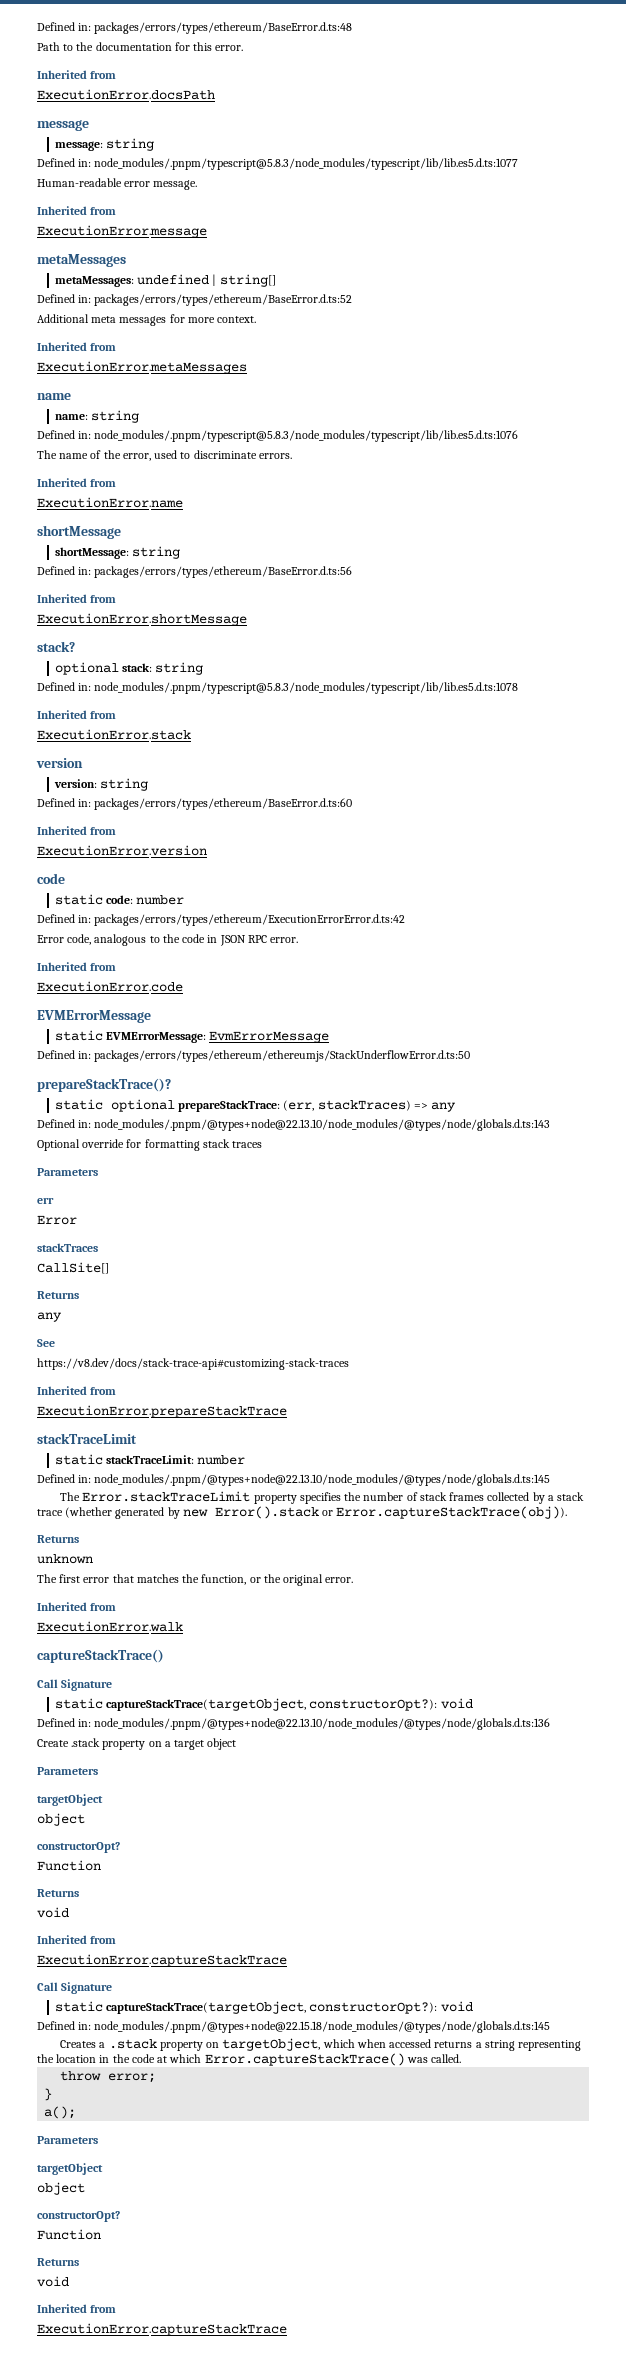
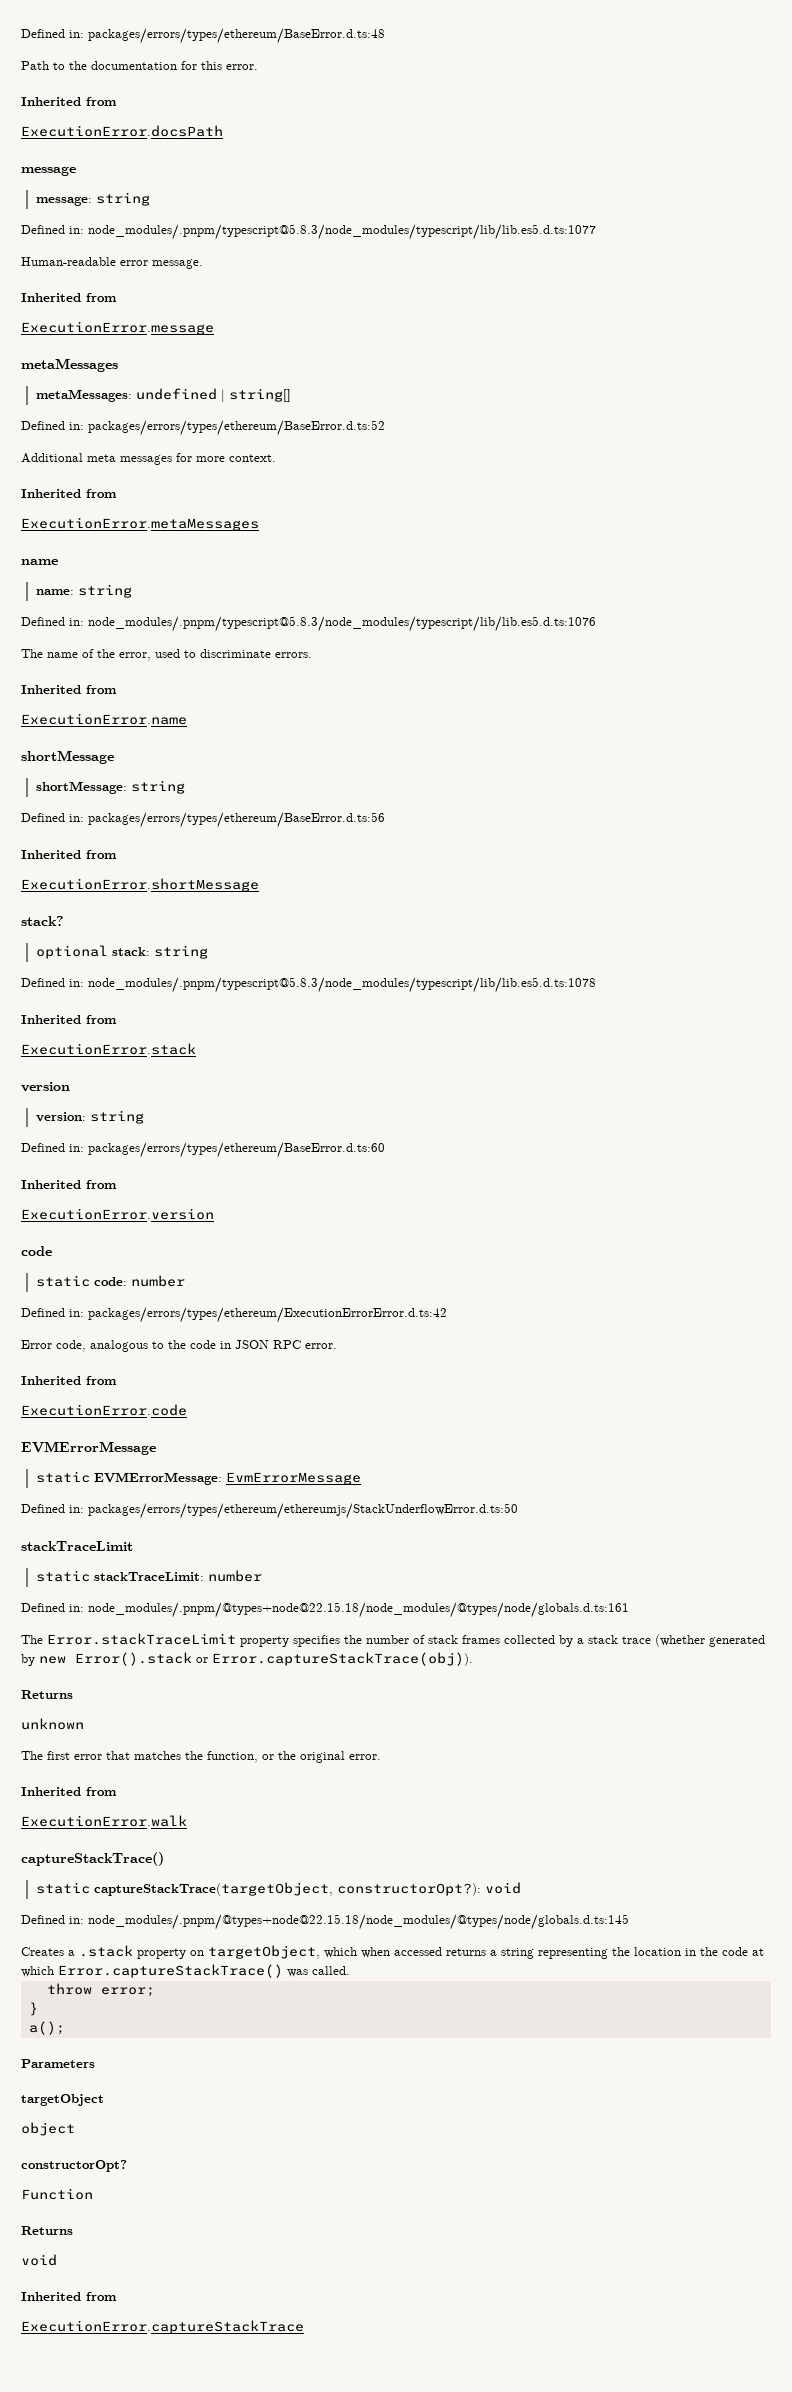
- prepareStackTrace()?
- static optional prepareStackTrace: (err, stackTraces) => any
- Defined in: node_modules/.pnpm/@types+node@22.13.10/node_modules/@types/node/globals.d.ts:143
- Optional override for formatting stack traces
- Parameters
- err
- Error
- stackTraces
- CallSite[]
- Returns
- any
- See
- https://v8.dev/docs/stack-trace-api#customizing-stack-traces
- Inherited from
- ExecutionError.prepareStackTrace
- Defined in: node_modules/.pnpm/@types+node@22.13.10/node_modules/@types/node/globals.d.ts:145
+ Defined in: node_modules/.pnpm/@types+node@22.15.18/node_modules/@types/node/globals.d.ts:161
  captureStackTrace()
- Call Signature
- static captureStackTrace(targetObject, constructorOpt?): void
- Defined in: node_modules/.pnpm/@types+node@22.13.10/node_modules/@types/node/globals.d.ts:136
- Create .stack property on a target object
- Parameters
- targetObject
- object
- constructorOpt?
- Function
- Returns
- void
- Inherited from
- ExecutionError.captureStackTrace
- Call Signature

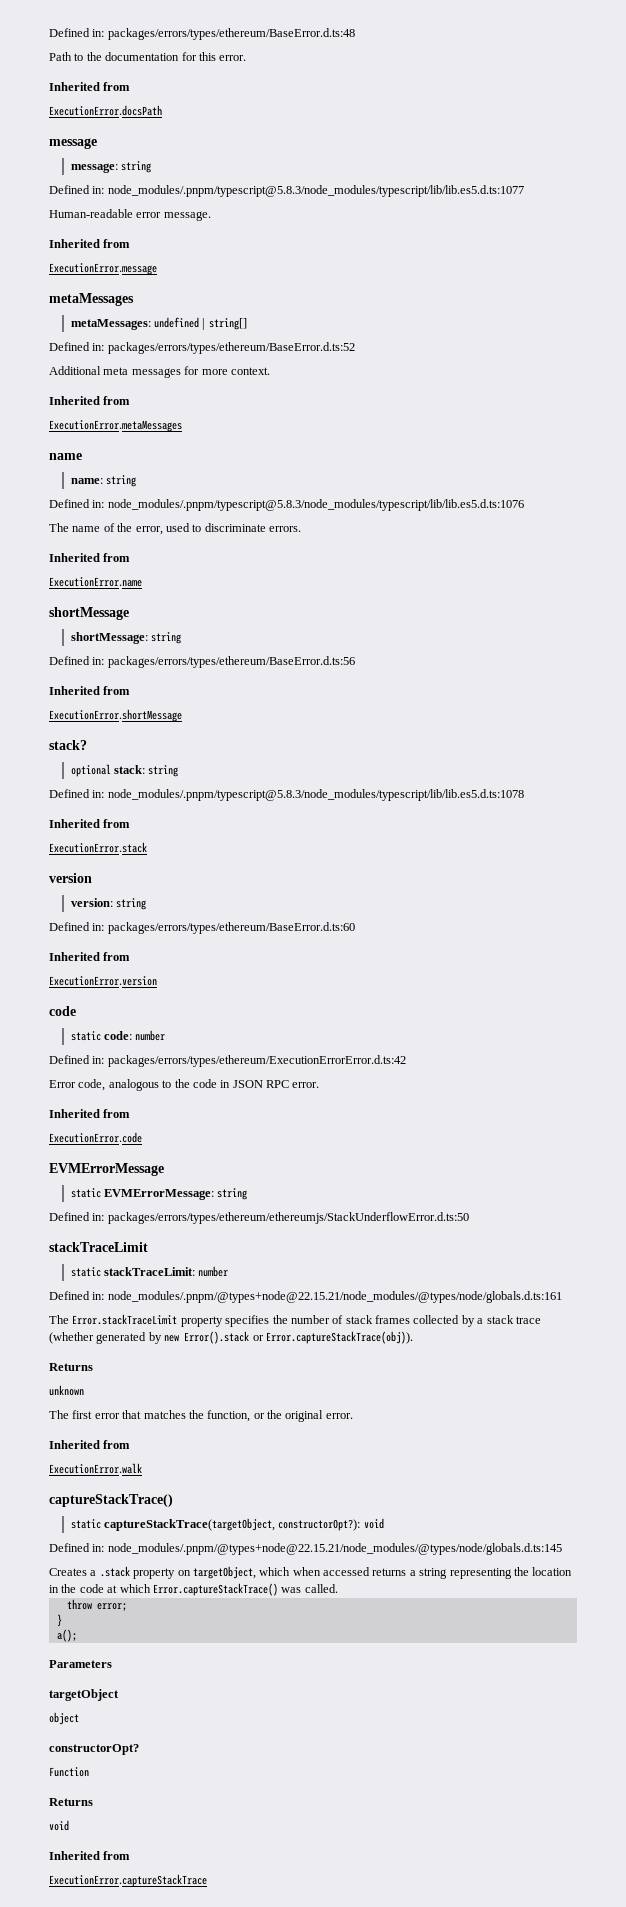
- static EVMErrorMessage: EvmErrorMessage
+ static EVMErrorMessage: string
- Defined in: node_modules/.pnpm/@types+node@22.15.18/node_modules/@types/node/globals.d.ts:161
+ Defined in: node_modules/.pnpm/@types+node@22.15.21/node_modules/@types/node/globals.d.ts:161
- Defined in: node_modules/.pnpm/@types+node@22.15.18/node_modules/@types/node/globals.d.ts:145
+ Defined in: node_modules/.pnpm/@types+node@22.15.21/node_modules/@types/node/globals.d.ts:145

